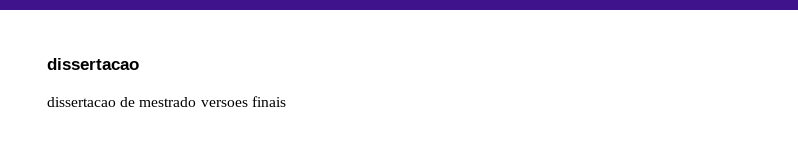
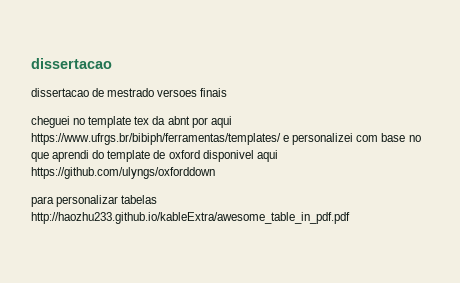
+ cheguei no template tex da abnt por aqui https://www.ufrgs.br/bibiph/ferramentas/templates/ e personalizei com base no que aprendi do template de oxford disponivel aqui https://github.com/ulyngs/oxforddown
+ para personalizar tabelas http://haozhu233.github.io/kableExtra/awesome_table_in_pdf.pdf

